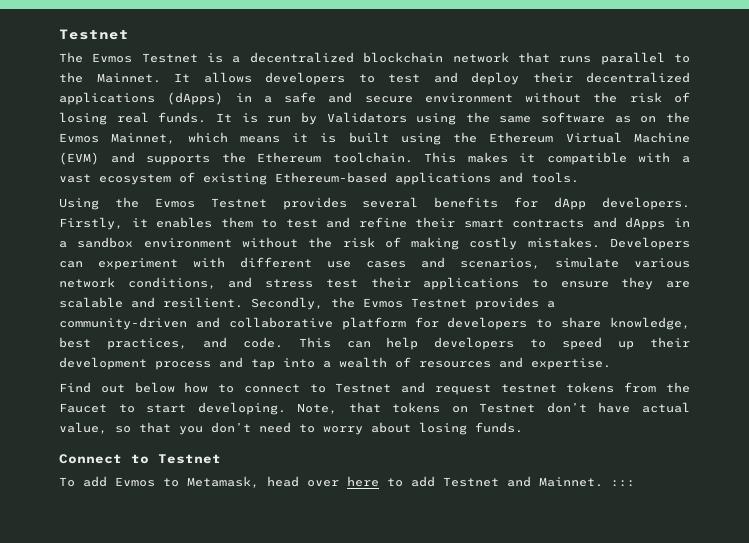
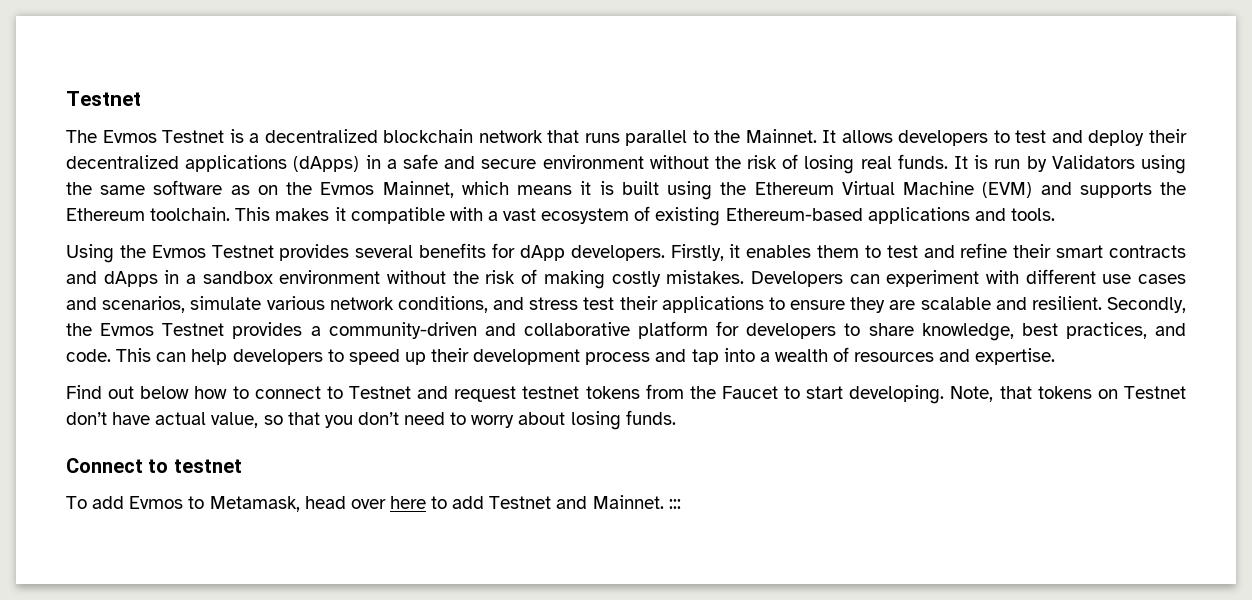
- Connect to Testnet
+ Connect to testnet

